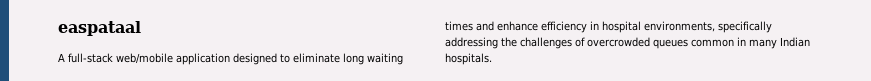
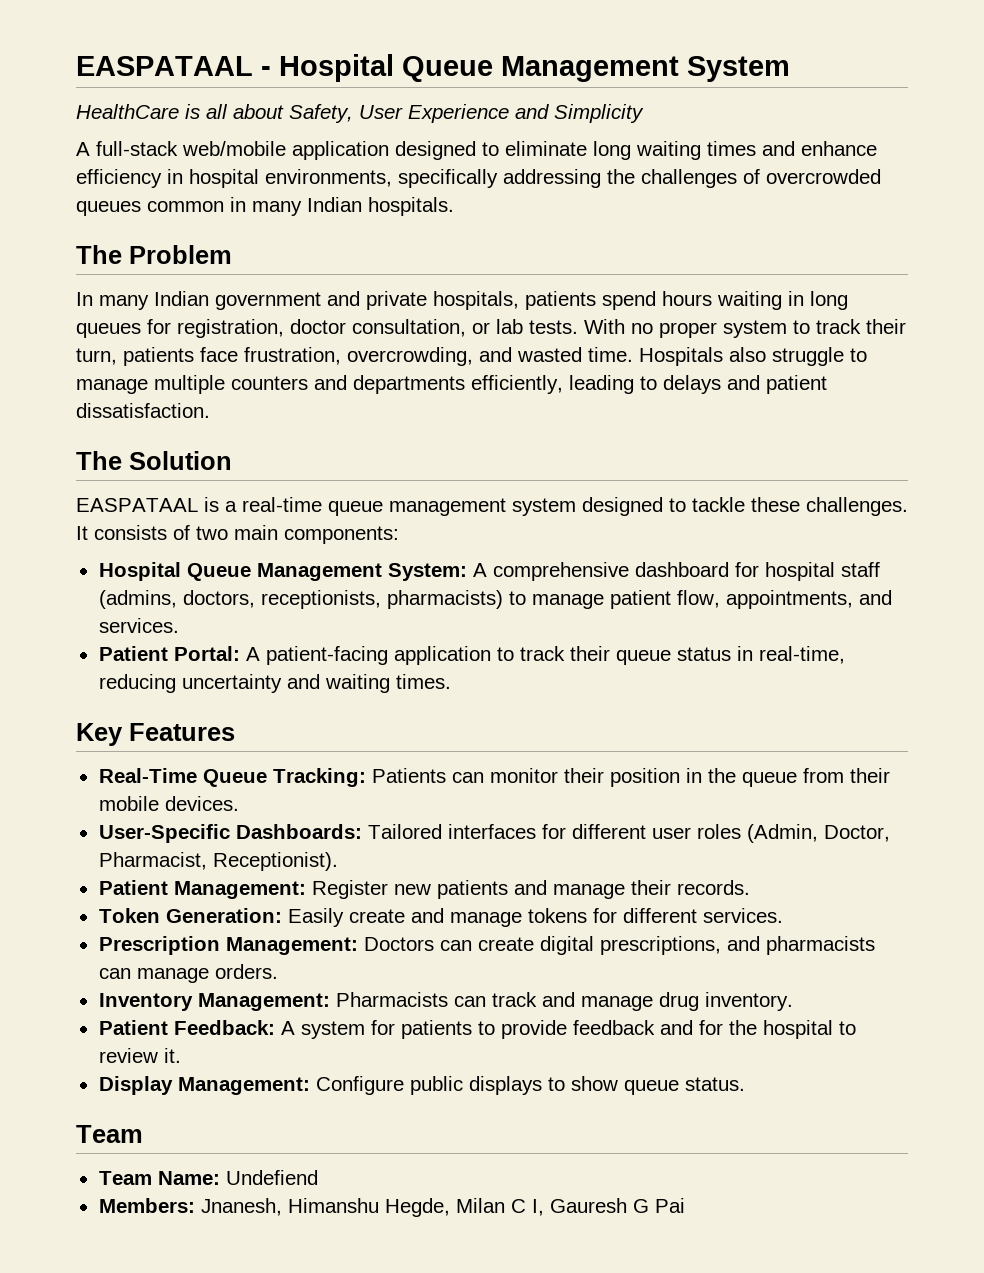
- easpataal
+ EASPATAAL - Hospital Queue Management System
+ HealthCare is all about Safety, User Experience and Simplicity
+ The Problem
+ In many Indian government and private hospitals, patients spend hours waiting in long queues for registration, doctor consultation, or lab tests. With no proper system to track their turn, patients face frustration, overcrowding, and wasted time. Hospitals also struggle to manage multiple counters and departments efficiently, leading to delays and patient dissatisfaction.
+ The Solution
+ EASPATAAL is a real-time queue management system designed to tackle these challenges. It consists of two main components:
+ Hospital Queue Management System: A comprehensive dashboard for hospital staff (admins, doctors, receptionists, pharmacists) to manage patient flow, appointments, and services.
+ Patient Portal: A patient-facing application to track their queue status in real-time, reducing uncertainty and waiting times.
+ Key Features
+ Real-Time Queue Tracking: Patients can monitor their position in the queue from their mobile devices.
+ User-Specific Dashboards: Tailored interfaces for different user roles (Admin, Doctor, Pharmacist, Receptionist).
+ Patient Management: Register new patients and manage their records.
+ Token Generation: Easily create and manage tokens for different services.
+ Prescription Management: Doctors can create digital prescriptions, and pharmacists can manage orders.
+ Inventory Management: Pharmacists can track and manage drug inventory.
+ Patient Feedback: A system for patients to provide feedback and for the hospital to review it.
+ Display Management: Configure public displays to show queue status.
+ Team
+ Team Name: Undefiend
+ Members: Jnanesh, Himanshu Hegde, Milan C I, Gauresh G Pai

